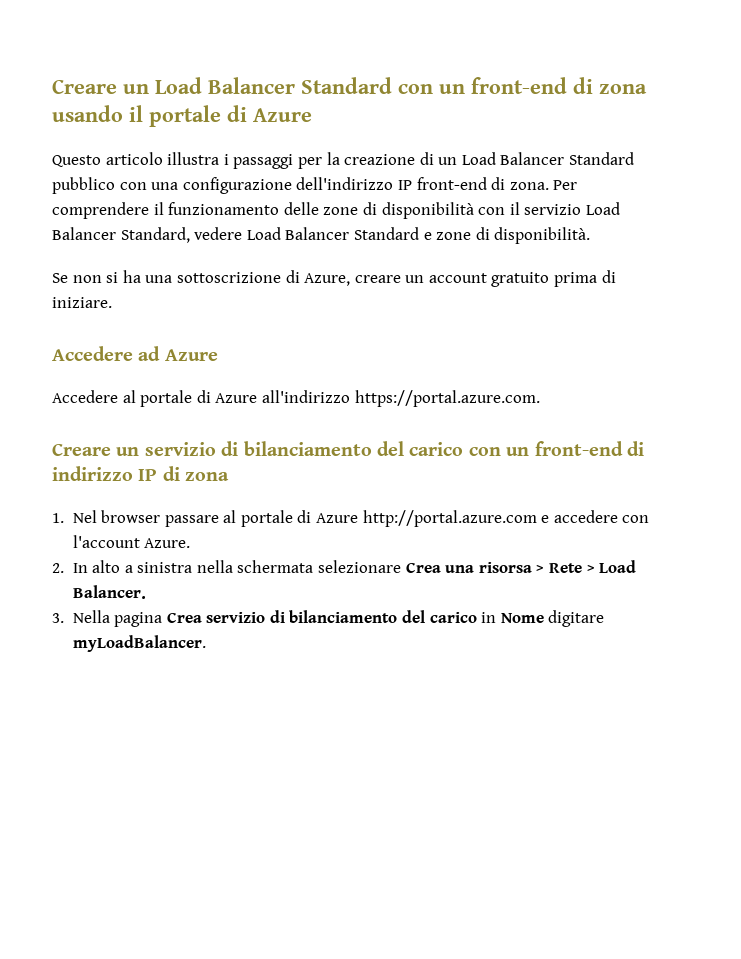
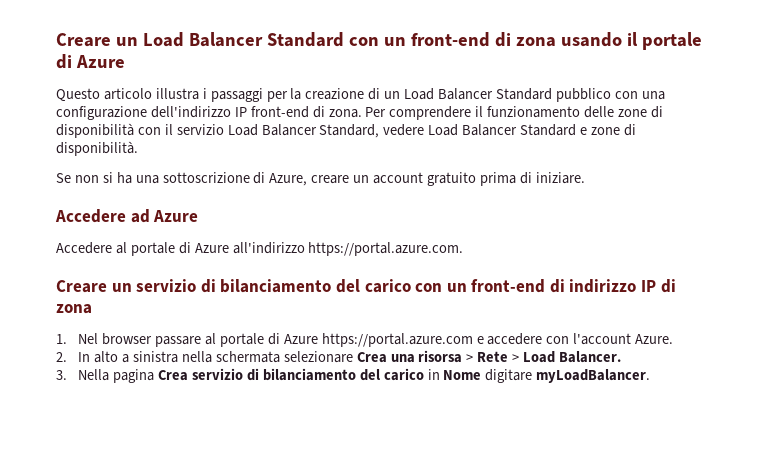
- 1. Nel browser passare al portale di Azure http://portal.azure.com e accedere con l'account Azure.
+ 1. Nel browser passare al portale di Azure https://portal.azure.com e accedere con l'account Azure.

